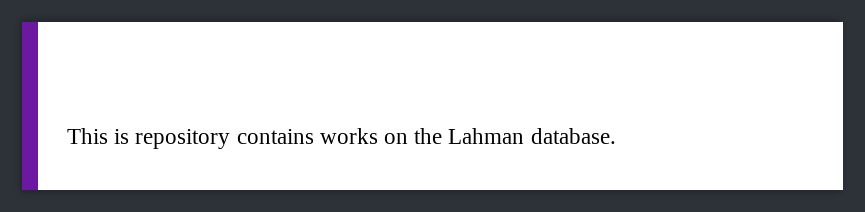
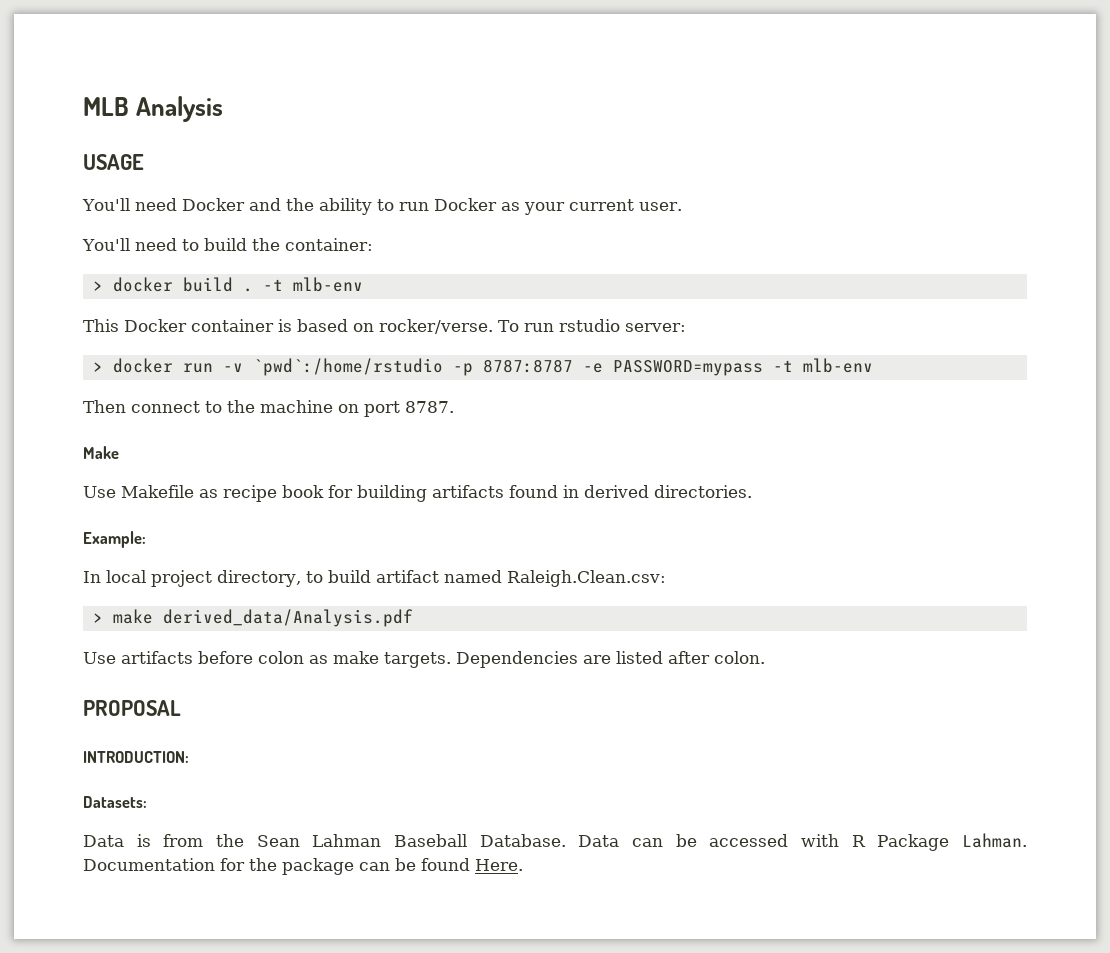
- This is repository contains works on the Lahman database.
+ MLB Analysis
+ USAGE
+ You'll need Docker and the ability to run Docker as your current user.
+ You'll need to build the container:
+ > docker build . -t mlb-env
+ This Docker container is based on rocker/verse. To run rstudio server:
+ > docker run -v `pwd`:/home/rstudio -p 8787:8787 -e PASSWORD=mypass -t mlb-env
+ Then connect to the machine on port 8787.
+ Make
+ Use Makefile as recipe book for building artifacts found in derived directories.
+ Example:
+ In local project directory, to build artifact named Raleigh.Clean.csv:
+ > make derived_data/Analysis.pdf
+ Use artifacts before colon as make targets. Dependencies are listed after colon.
+ PROPOSAL
+ INTRODUCTION:
+ Datasets:
+ Data is from the Sean Lahman Baseball Database. Data can be accessed with R Package Lahman. Documentation for the package can be found Here.

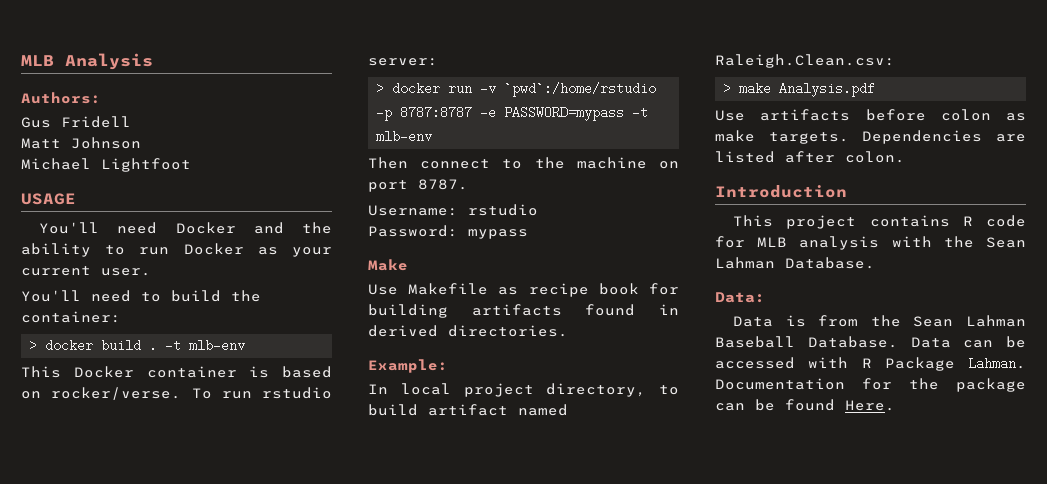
+ Authors:
+ Gus Fridell
+ Matt Johnson
+ Michael Lightfoot
+ Username: rstudio
+ Password: mypass
- > make derived_data/Analysis.pdf
+ > make Analysis.pdf
- PROPOSAL
- INTRODUCTION:
- Datasets:
+ Introduction
+ This project contains R code for MLB analysis with the Sean Lahman Database.
+ Data:

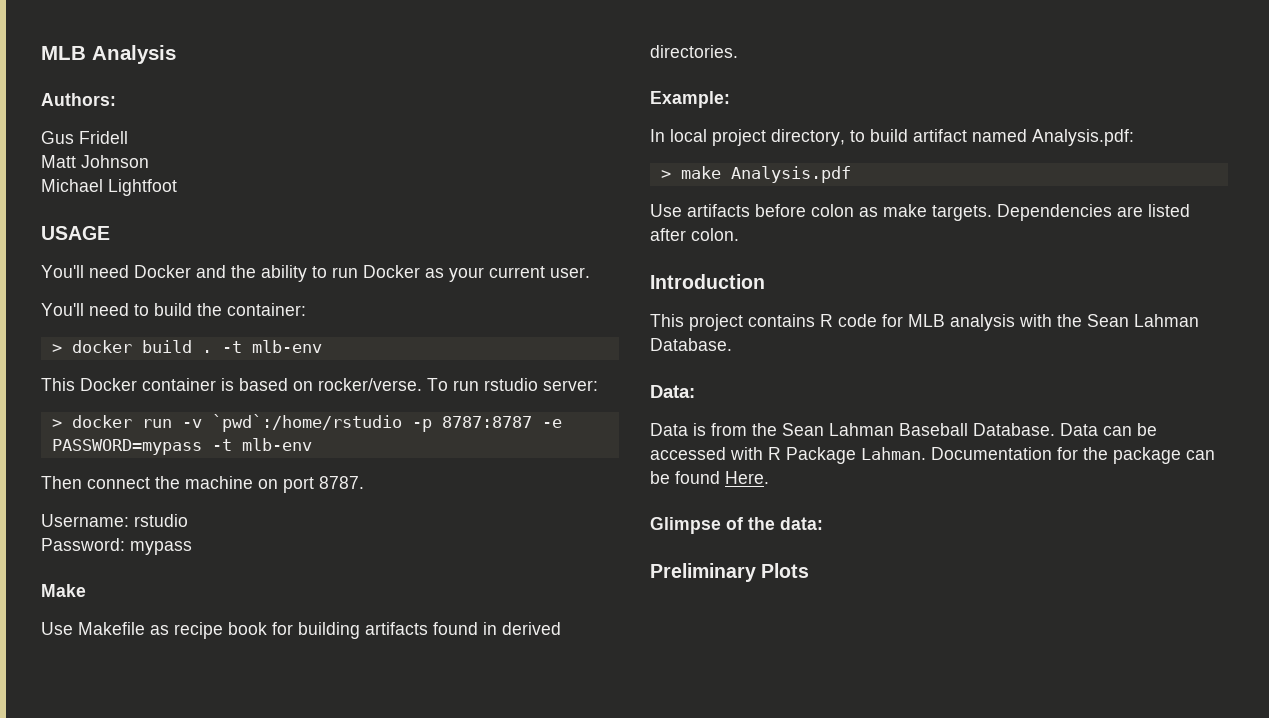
- Then connect to the machine on port 8787.
+ Then connect the machine on port 8787.
- In local project directory, to build artifact named Raleigh.Clean.csv:
+ In local project directory, to build artifact named Analysis.pdf:
+ Glimpse of the data:
+ Preliminary Plots

